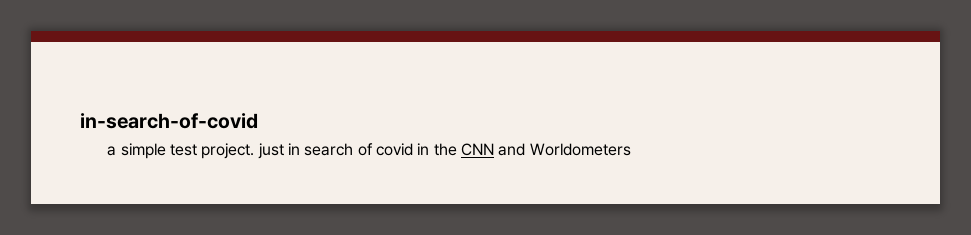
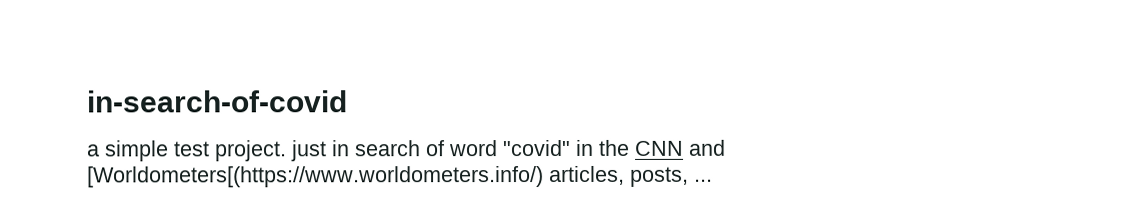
- a simple test project. just in search of covid in the CNN and Worldometers
+ a simple test project. just in search of word "covid" in the CNN and [Worldometers[(https://www.worldometers.info/) articles, posts, ...

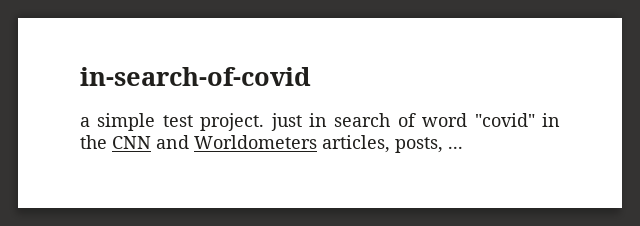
- a simple test project. just in search of word "covid" in the CNN and [Worldometers[(https://www.worldometers.info/) articles, posts, ...
+ a simple test project. just in search of word "covid" in the CNN and Worldometers articles, posts, ...

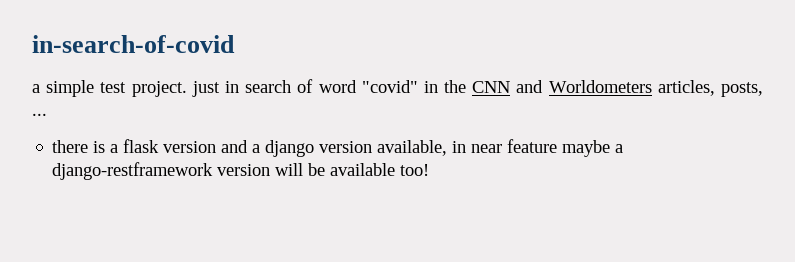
+ there is a flask version and a django version available, in near feature maybe a django-restframework version will be available too!

